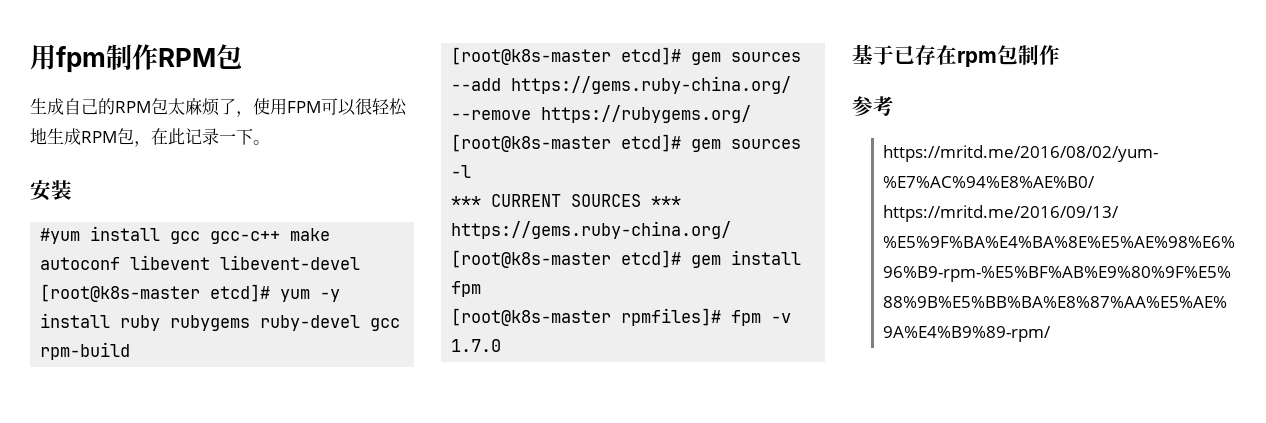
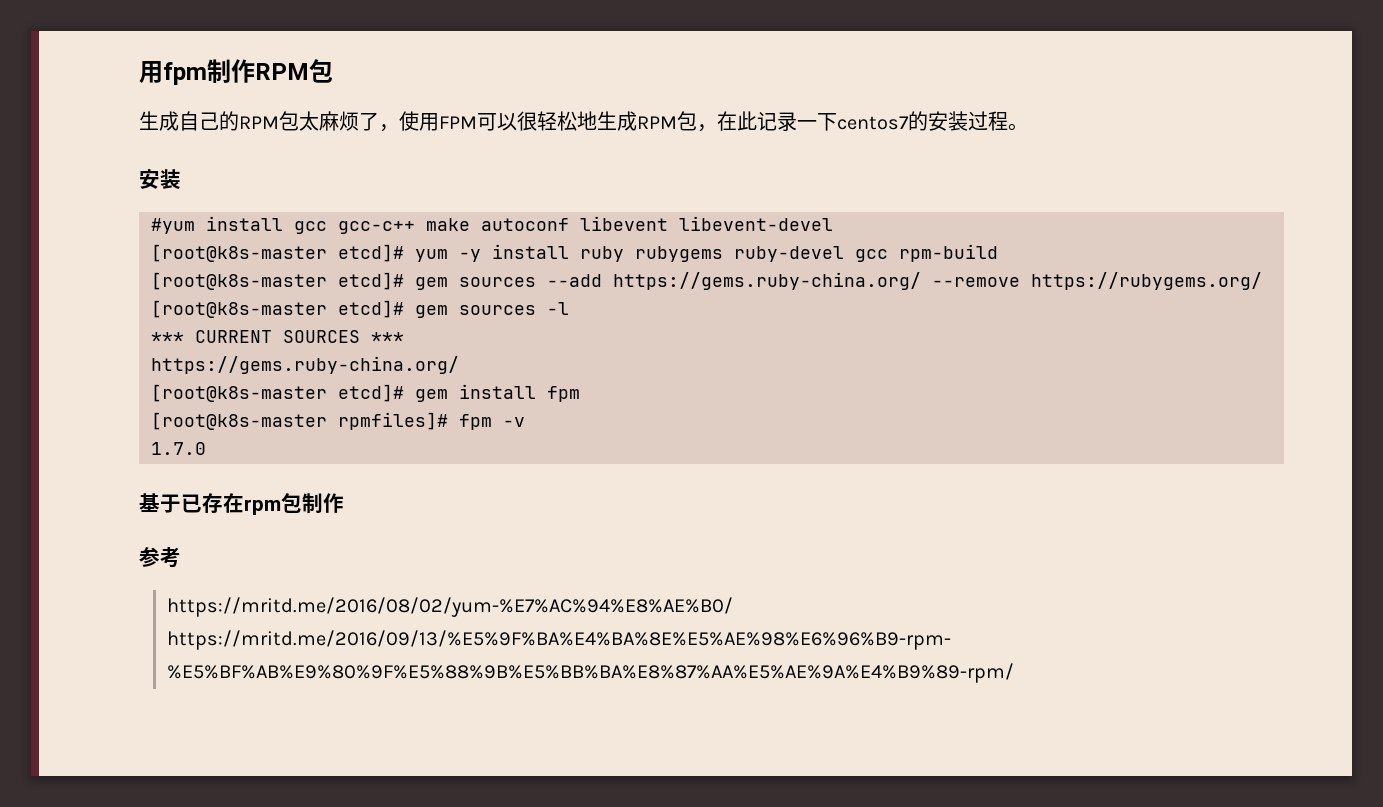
- 生成自己的RPM包太麻烦了，使用FPM可以很轻松地生成RPM包，在此记录一下。
+ 生成自己的RPM包太麻烦了，使用FPM可以很轻松地生成RPM包，在此记录一下centos7的安装过程。

